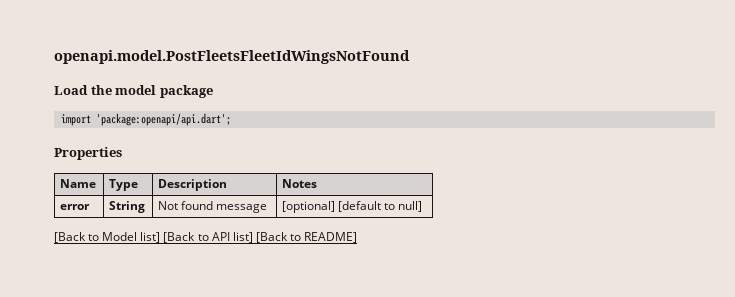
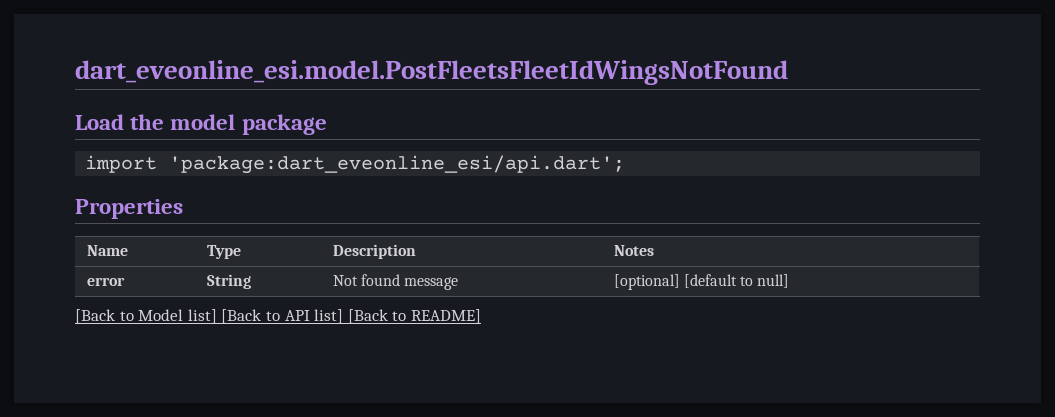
- openapi.model.PostFleetsFleetIdWingsNotFound
+ dart_eveonline_esi.model.PostFleetsFleetIdWingsNotFound
- import 'package:openapi/api.dart';
+ import 'package:dart_eveonline_esi/api.dart';

